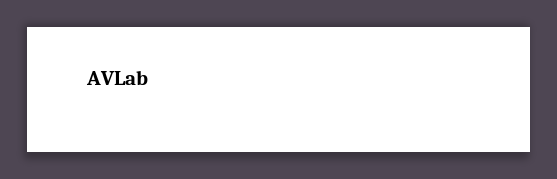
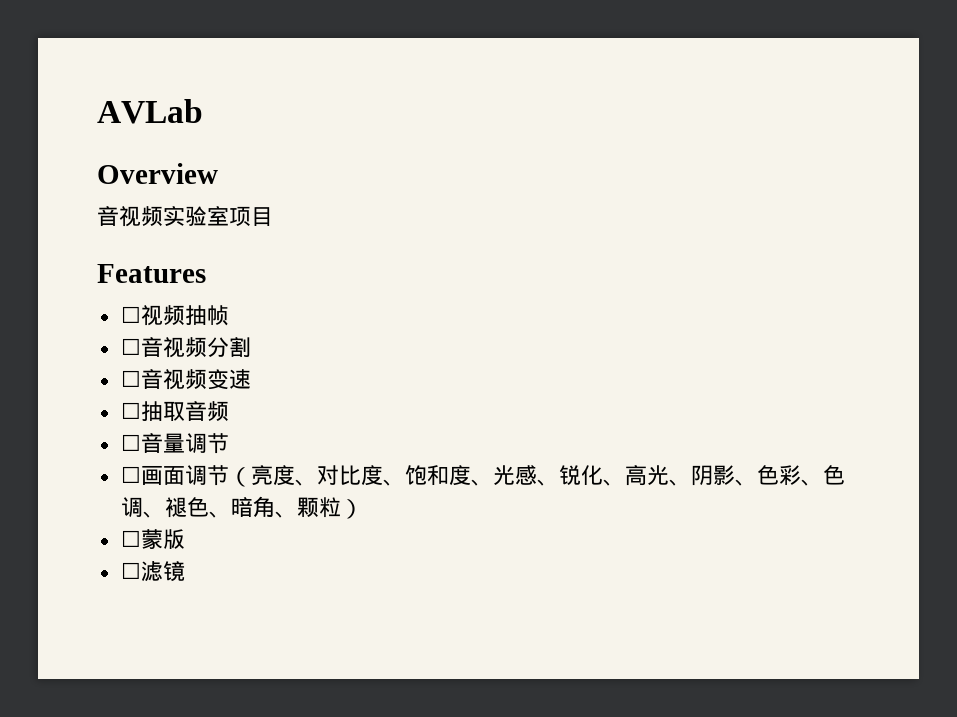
+ Overview
+ 音视频实验室项目
+ Features
+ ☐视频抽帧
+ ☐音视频分割
+ ☐音视频变速
+ ☐抽取音频
+ ☐音量调节
+ ☐画面调节（亮度、对比度、饱和度、光感、锐化、高光、阴影、色彩、色调、褪色、暗角、颗粒）
+ ☐蒙版
+ ☐滤镜

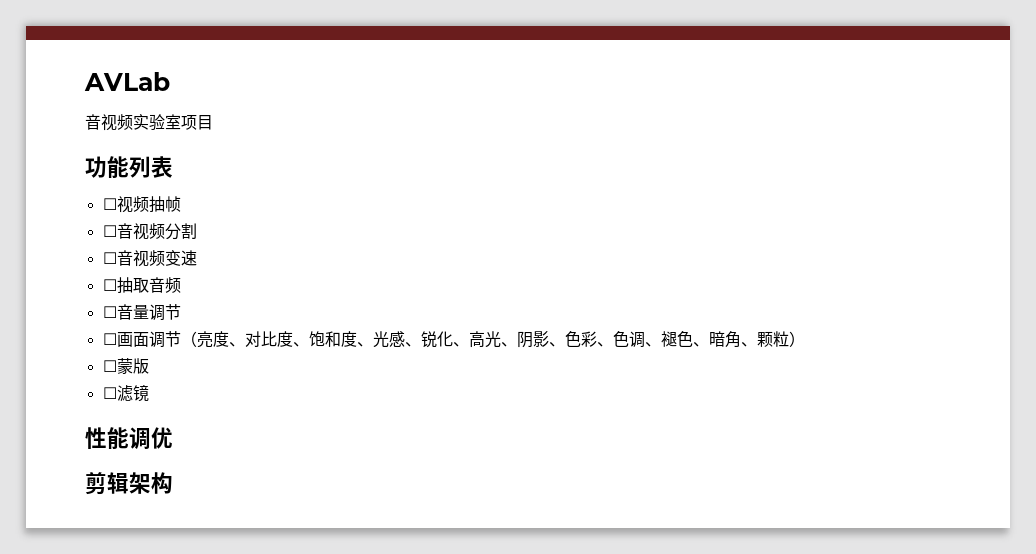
- Overview
- Features
+ 功能列表
+ 性能调优
+ 剪辑架构

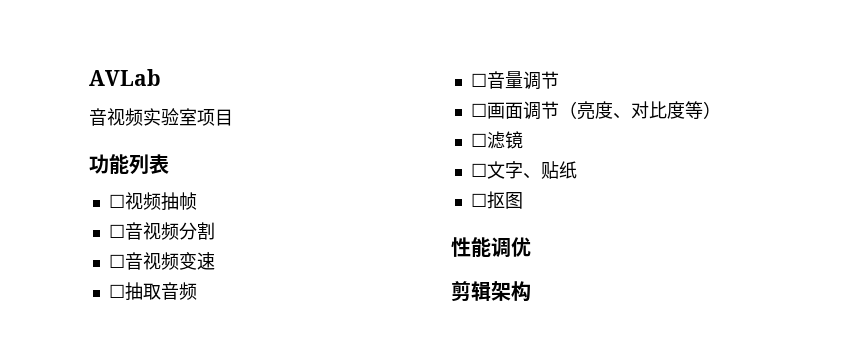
- ☐画面调节（亮度、对比度、饱和度、光感、锐化、高光、阴影、色彩、色调、褪色、暗角、颗粒）
+ ☐画面调节（亮度、对比度等）
- ☐蒙版
+ ☐文字、贴纸
+ ☐抠图

